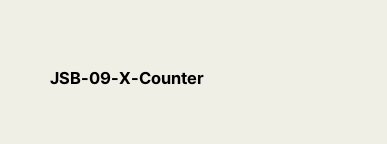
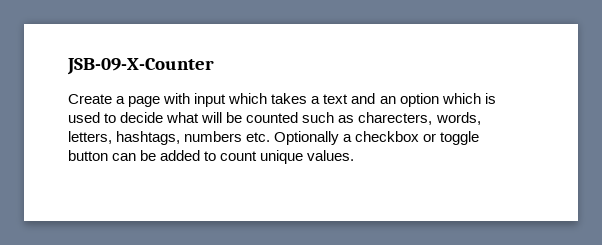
+ Create a page with input which takes a text and an option which is used to decide what will be counted such as charecters, words, letters, hashtags, numbers etc. Optionally a checkbox or toggle button can be added to count unique values.

